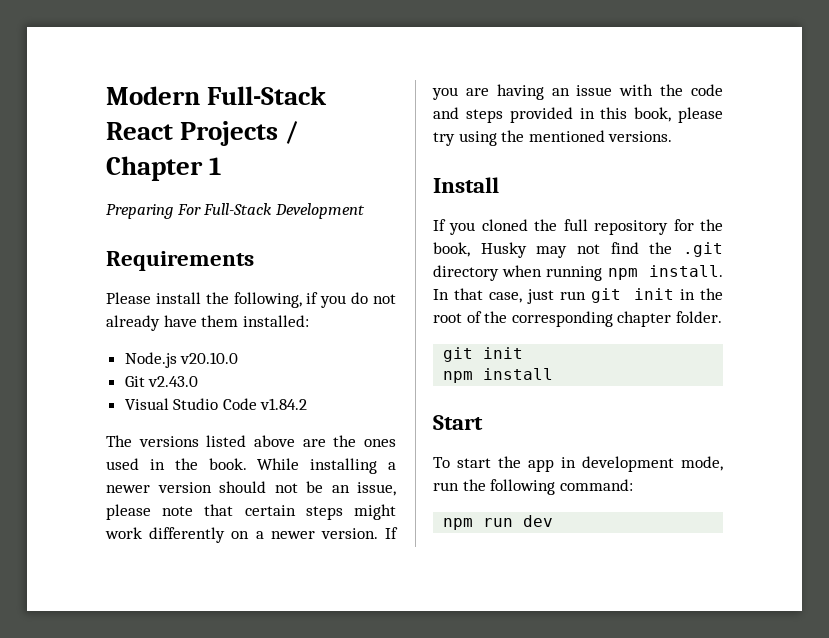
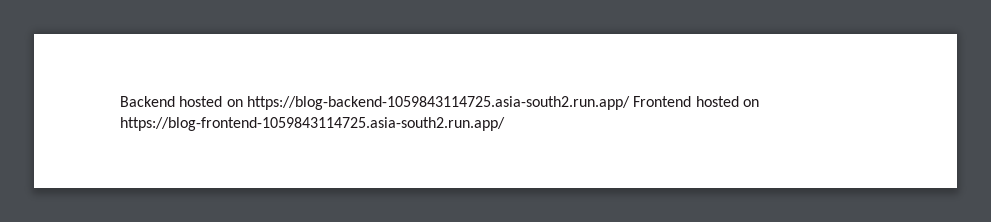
- Modern Full-Stack React Projects / Chapter 1
- Preparing For Full-Stack Development
- Requirements
- Please install the following, if you do not already have them installed:
- Node.js v20.10.0
- Git v2.43.0
- Visual Studio Code v1.84.2
- The versions listed above are the ones used in the book. While installing a newer version should not be an issue, please note that certain steps might work differently on a newer version. If you are having an issue with the code and steps provided in this book, please try using the mentioned versions.
- Install
- If you cloned the full repository for the book, Husky may not find the .git directory when running npm install. In that case, just run git init in the root of the corresponding chapter folder.
- git init
- npm install
- Start
- To start the app in development mode, run the following command:
- npm run dev
+ Backend hosted on https://blog-backend-1059843114725.asia-south2.run.app/ Frontend hosted on https://blog-frontend-1059843114725.asia-south2.run.app/

